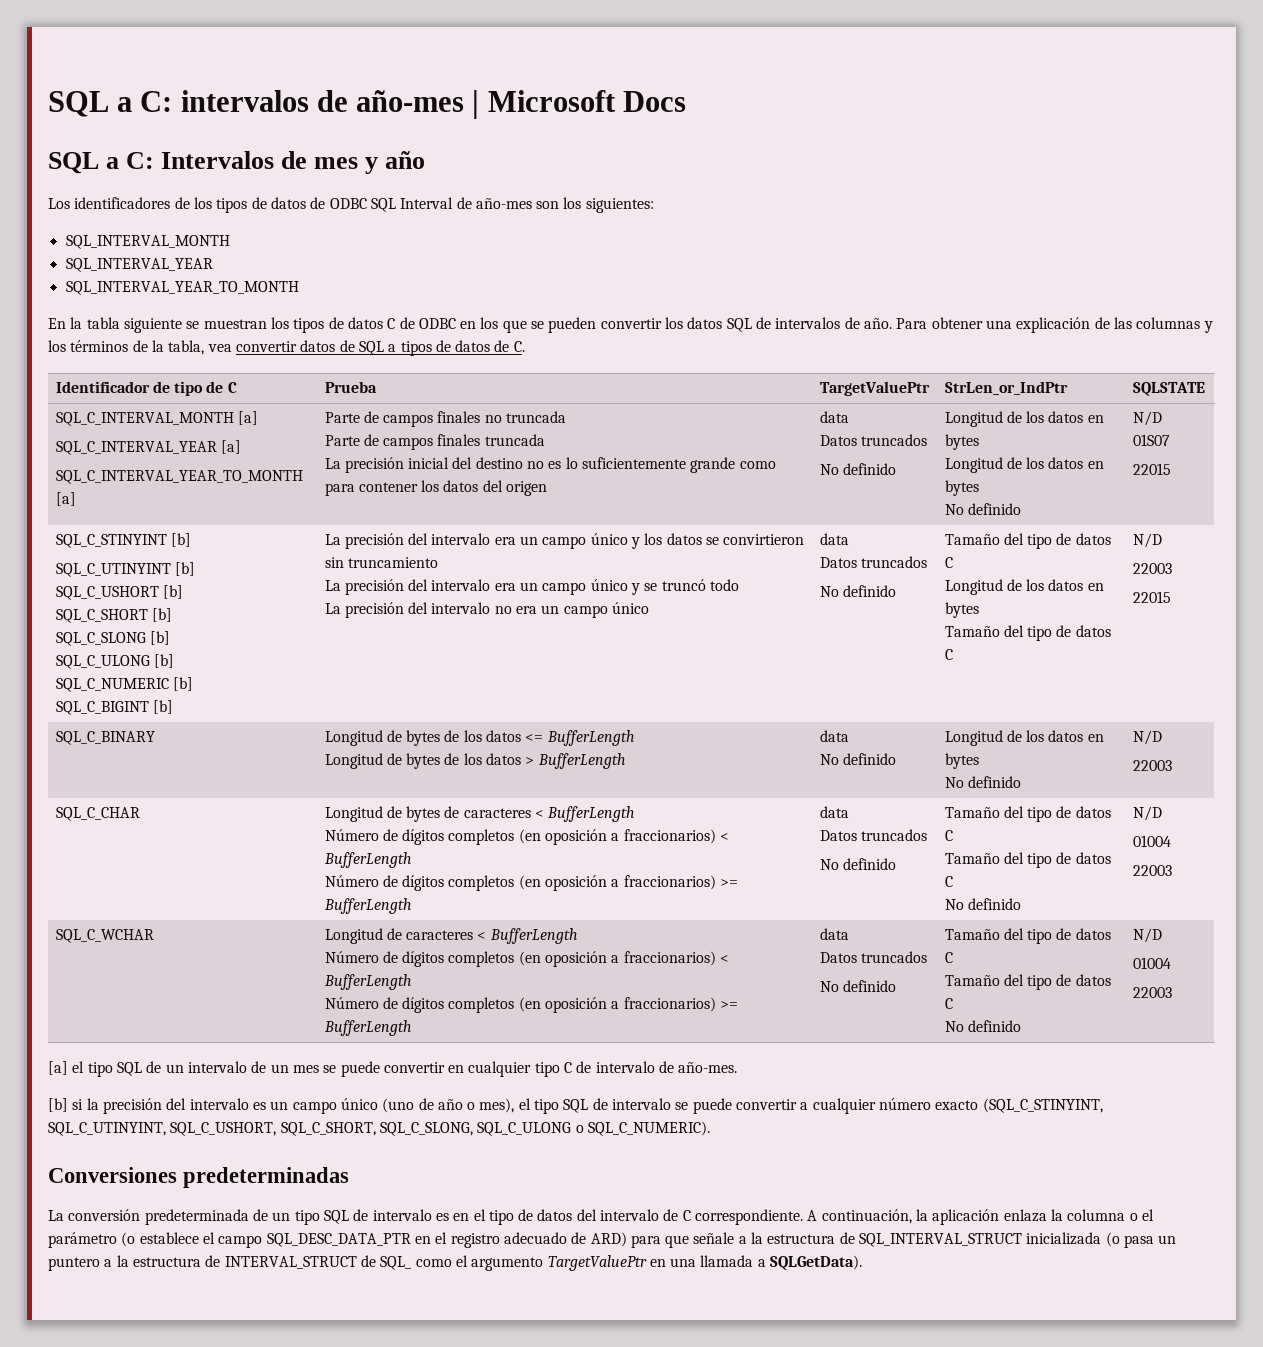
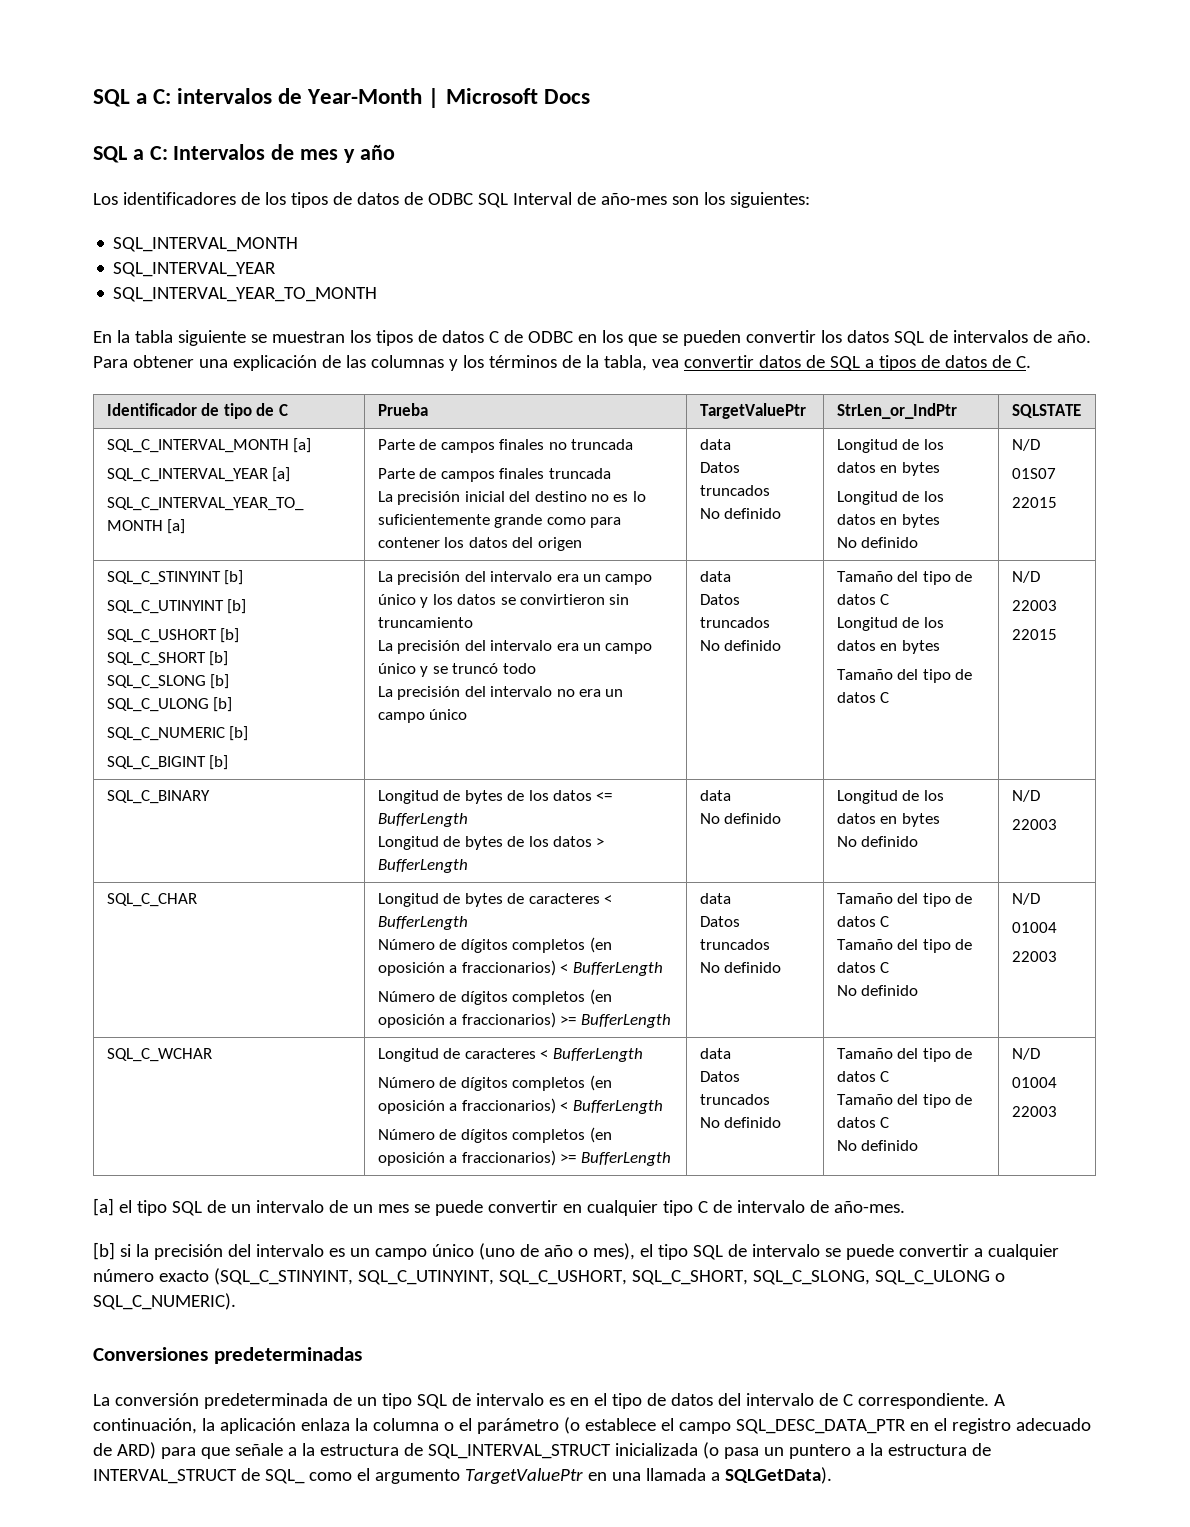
- SQL a C: intervalos de año-mes | Microsoft Docs
+ SQL a C: intervalos de Year-Month | Microsoft Docs

